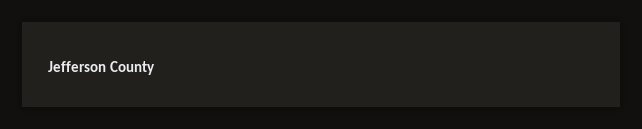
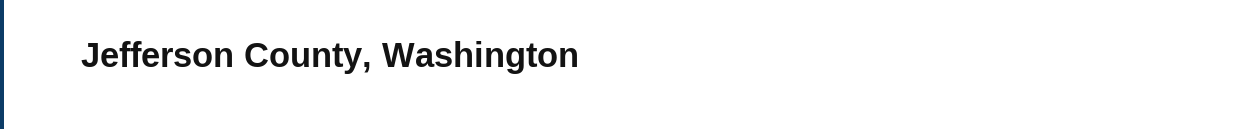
- Jefferson County
+ Jefferson County, Washington

